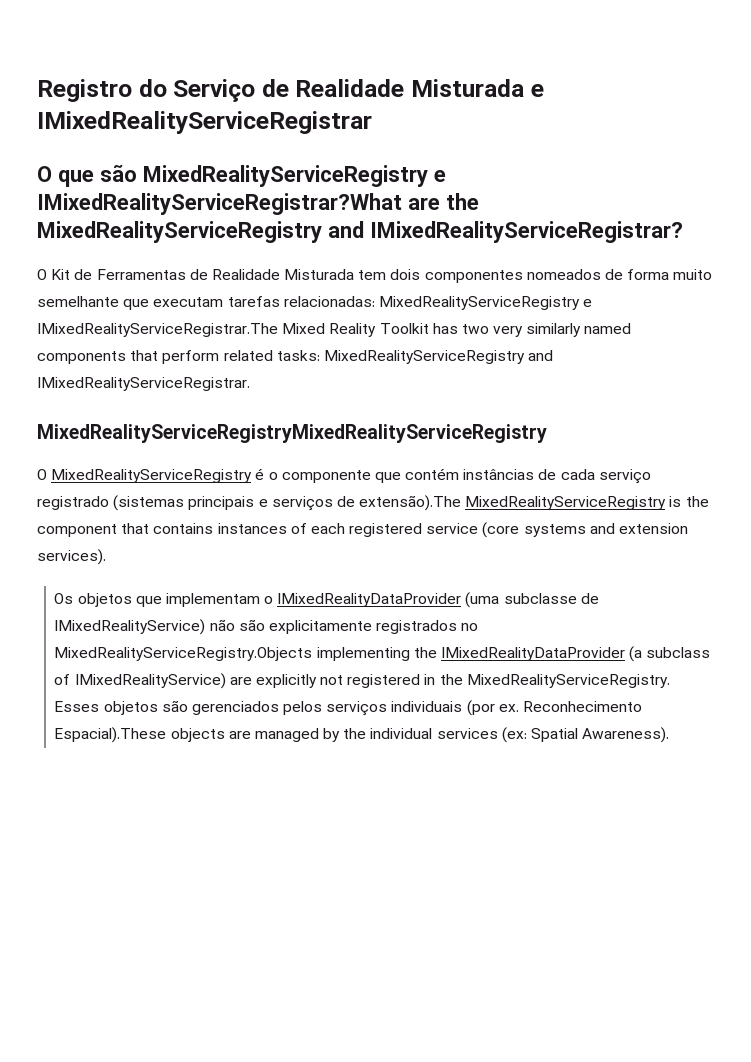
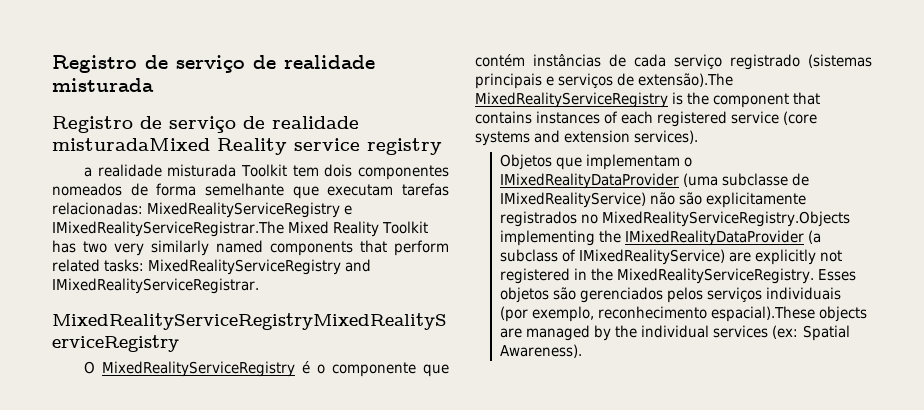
- Registro do Serviço de Realidade Misturada e IMixedRealityServiceRegistrar
- O que são MixedRealityServiceRegistry e IMixedRealityServiceRegistrar?What are the MixedRealityServiceRegistry and IMixedRealityServiceRegistrar?
- O Kit de Ferramentas de Realidade Misturada tem dois componentes nomeados de forma muito semelhante que executam tarefas relacionadas: MixedRealityServiceRegistry e IMixedRealityServiceRegistrar.The Mixed Reality Toolkit has two very similarly named components that perform related tasks: MixedRealityServiceRegistry and IMixedRealityServiceRegistrar.
+ Registro de serviço de realidade misturada
+ Registro de serviço de realidade misturadaMixed Reality service registry
+ a realidade misturada Toolkit tem dois componentes nomeados de forma semelhante que executam tarefas relacionadas: MixedRealityServiceRegistry e IMixedRealityServiceRegistrar.The Mixed Reality Toolkit has two very similarly named components that perform related tasks: MixedRealityServiceRegistry and IMixedRealityServiceRegistrar.
- Os objetos que implementam o IMixedRealityDataProvider (uma subclasse de IMixedRealityService) não são explicitamente registrados no MixedRealityServiceRegistry.Objects implementing the IMixedRealityDataProvider (a subclass of IMixedRealityService) are explicitly not registered in the MixedRealityServiceRegistry.
+ Objetos que implementam o IMixedRealityDataProvider (uma subclasse de IMixedRealityService) não são explicitamente registrados no MixedRealityServiceRegistry.Objects implementing the IMixedRealityDataProvider (a subclass of IMixedRealityService) are explicitly not registered in the MixedRealityServiceRegistry.
- Esses objetos são gerenciados pelos serviços individuais (por ex. Reconhecimento Espacial).These objects are managed by the individual services (ex: Spatial Awareness).
+ Esses objetos são gerenciados pelos serviços individuais (por exemplo, reconhecimento espacial).These objects are managed by the individual services (ex: Spatial Awareness).

